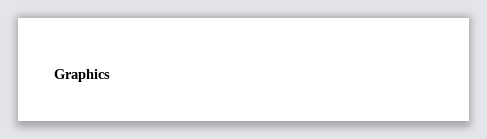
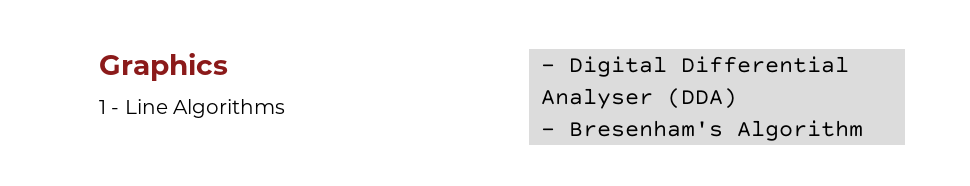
+ 1 - Line Algorithms
+ - Digital Differential Analyser (DDA)
+ - Bresenham's Algorithm

